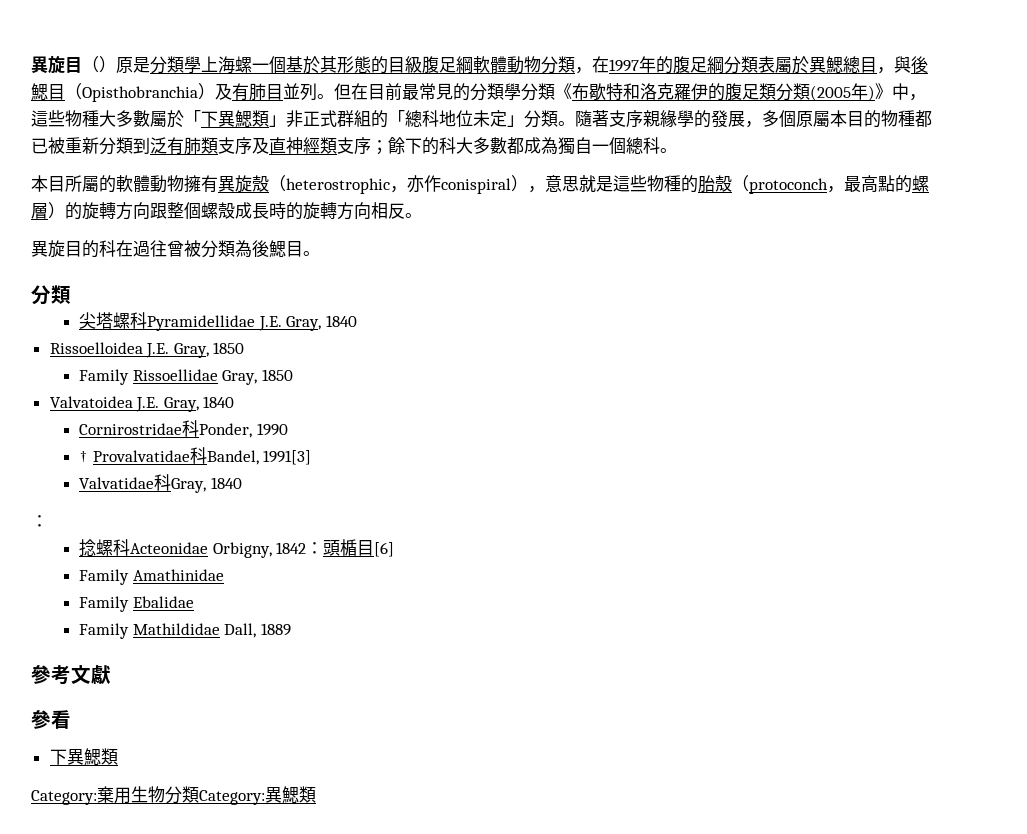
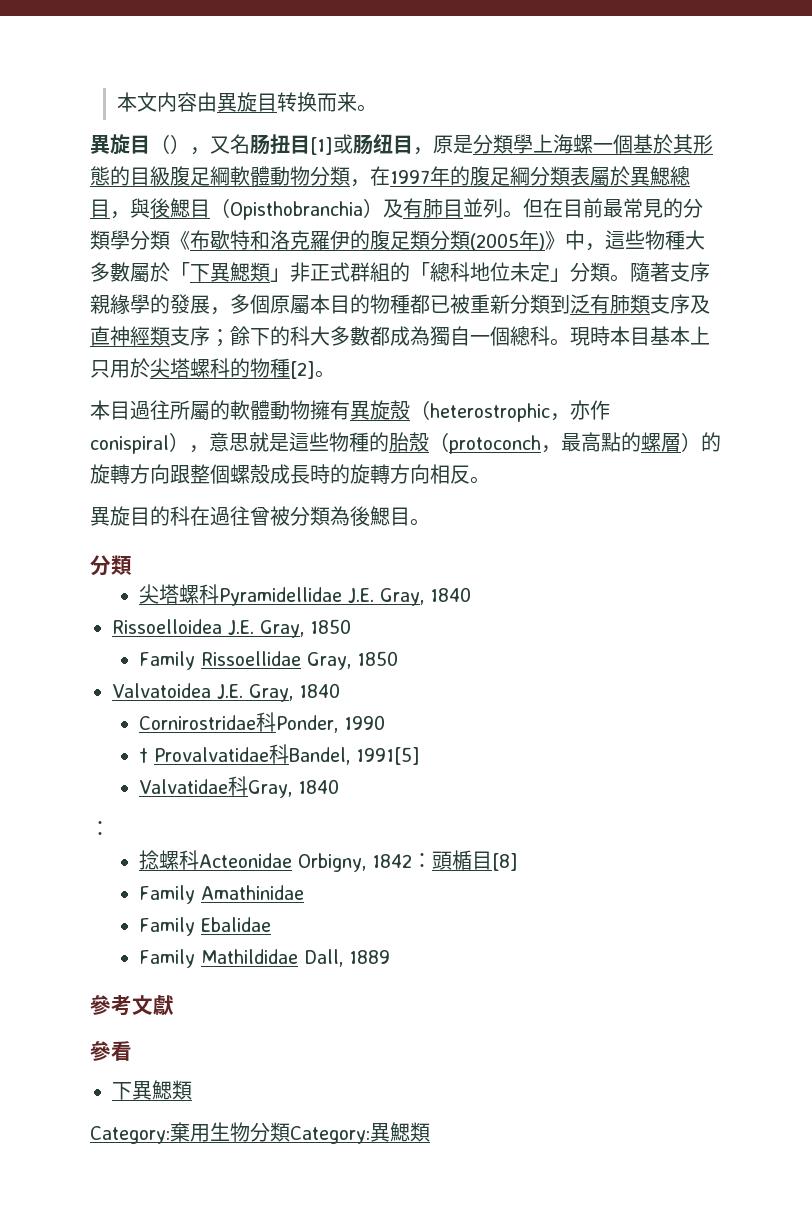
- 異旋目（）原是分類學上海螺一個基於其形態的目級腹足綱軟體動物分類，在1997年的腹足綱分類表屬於異鰓總目，與後鰓目（Opisthobranchia）及有肺目並列。
+ 本文内容由異旋目转换而来。
+ 異旋目（），又名肠扭目[1]或肠纽目，原是分類學上海螺一個基於其形態的目級腹足綱軟體動物分類，在1997年的腹足綱分類表屬於異鰓總目，與後鰓目（Opisthobranchia）及有肺目並列。
- 餘下的科大多數都成為獨自一個總科。
- 本目所屬的軟體動物擁有異旋殼（heterostrophic，亦作conispiral），意思就是這些物種的胎殼（protoconch，最高點的螺層）的旋轉方向跟整個螺殼成長時的旋轉方向相反。
+ 餘下的科大多數都成為獨自一個總科。現時本目基本上只用於尖塔螺科的物種[2]。
+ 本目過往所屬的軟體動物擁有異旋殼（heterostrophic，亦作conispiral），意思就是這些物種的胎殼（protoconch，最高點的螺層）的旋轉方向跟整個螺殼成長時的旋轉方向相反。
- † Provalvatidae科Bandel, 1991[3]
+ † Provalvatidae科Bandel, 1991[5]
- 捻螺科Acteonidae Orbigny, 1842：頭楯目[6]
+ 捻螺科Acteonidae Orbigny, 1842：頭楯目[8]

